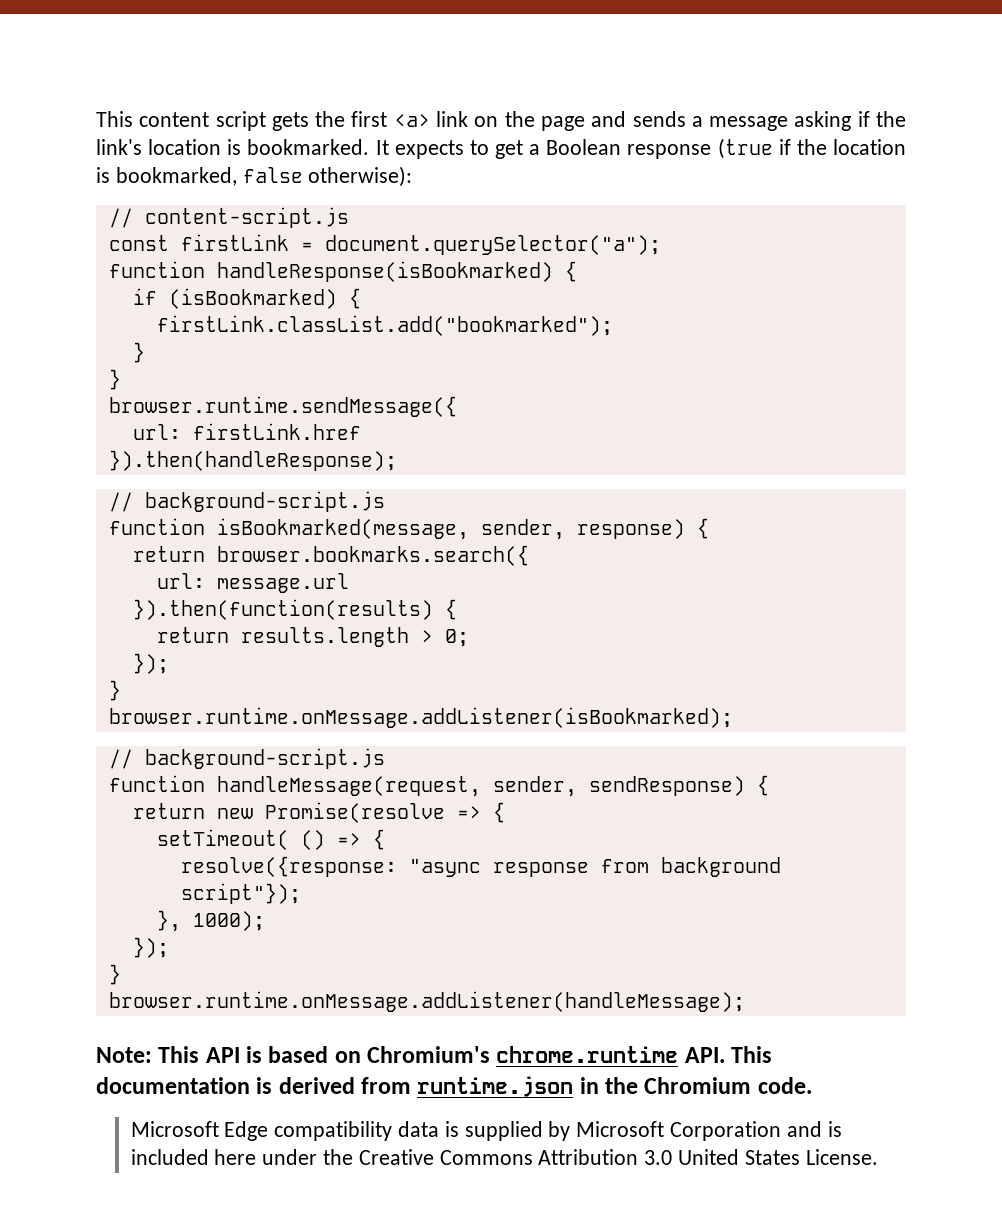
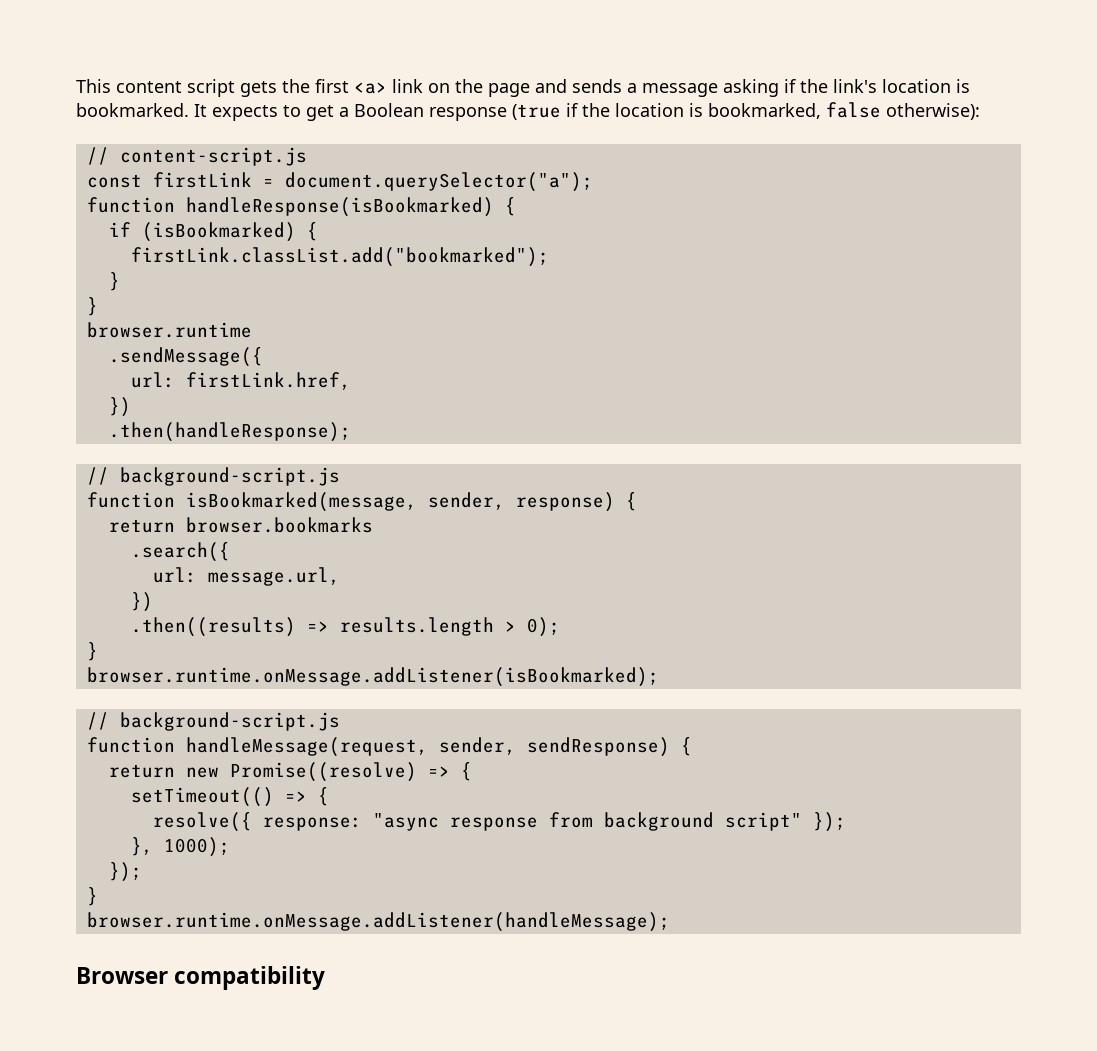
- browser.runtime.sendMessage({
- url: firstLink.href
- }).then(handleResponse);
+ browser.runtime
+ .sendMessage({
+ url: firstLink.href,
+ })
+ .then(handleResponse);
- return browser.bookmarks.search({
- url: message.url
- }).then(function(results) {
- return results.length > 0;
- });
+ return browser.bookmarks
+ .search({
+ url: message.url,
+ })
+ .then((results) => results.length > 0);
- return new Promise(resolve => {
- setTimeout( () => {
- resolve({response: "async response from background script"});
+ return new Promise((resolve) => {
+ setTimeout(() => {
+ resolve({ response: "async response from background script" });
- Note: This API is based on Chromium's chrome.runtime API. This documentation is derived from runtime.json in the Chromium code.
- Microsoft Edge compatibility data is supplied by Microsoft Corporation and is included here under the Creative Commons Attribution 3.0 United States License.
+ Browser compatibility

